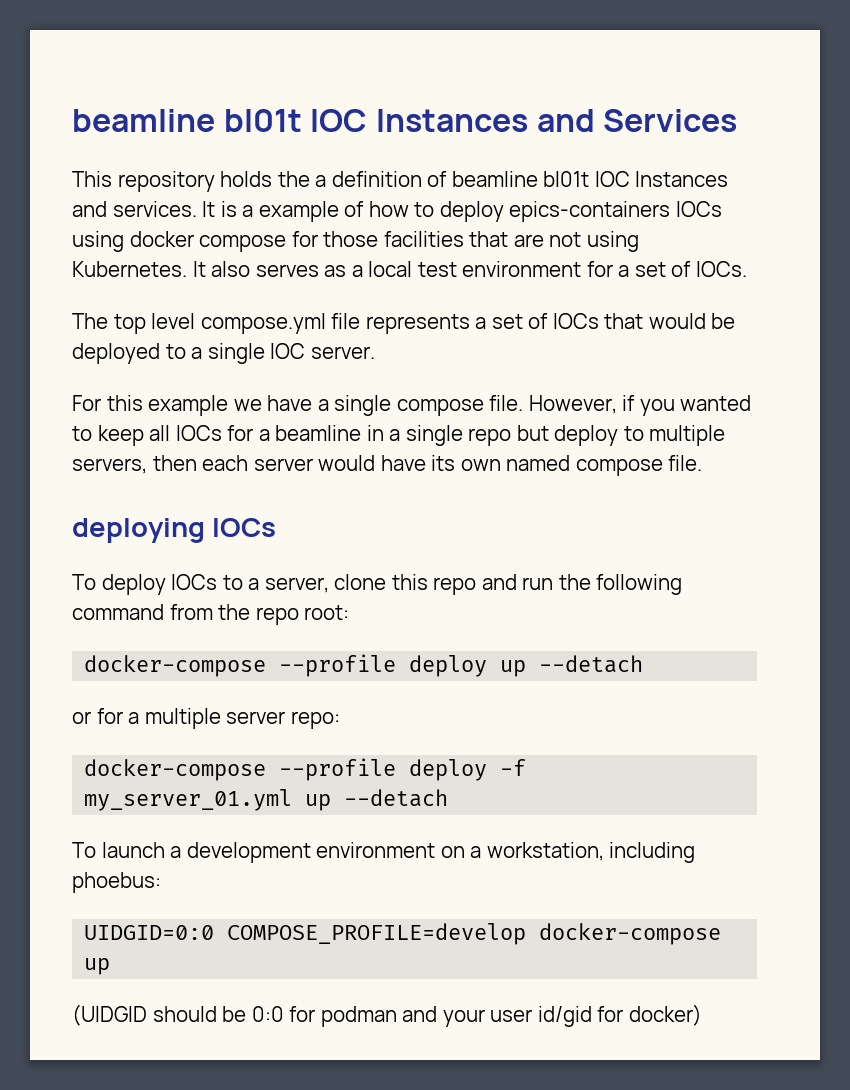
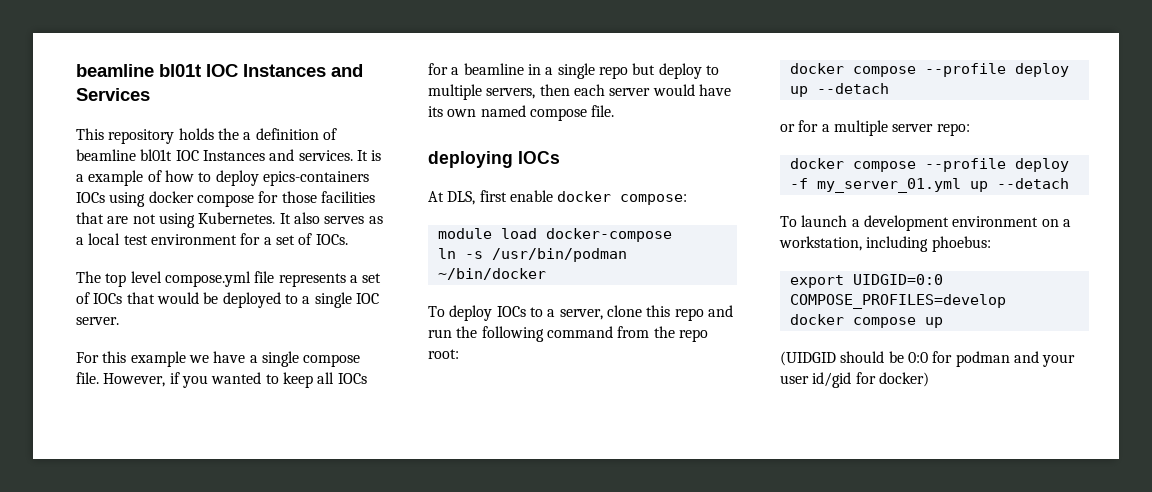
+ At DLS, first enable docker compose:
+ module load docker-compose
+ ln -s /usr/bin/podman ~/bin/docker
- docker-compose --profile deploy up --detach
+ docker compose --profile deploy up --detach
- docker-compose --profile deploy -f my_server_01.yml up --detach
+ docker compose --profile deploy -f my_server_01.yml up --detach
- UIDGID=0:0 COMPOSE_PROFILE=develop docker-compose up
+ export UIDGID=0:0 COMPOSE_PROFILES=develop
+ docker compose up

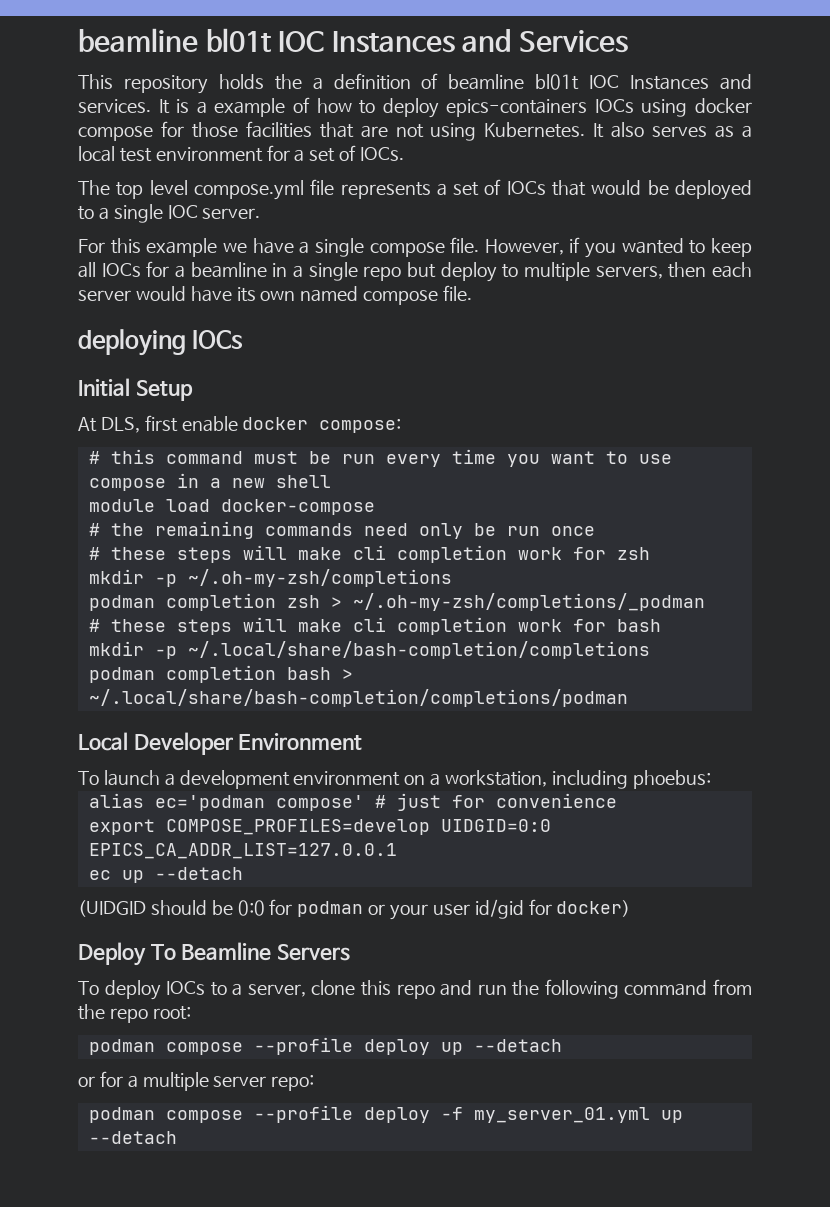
+ Initial Setup
+ # this command must be run every time you want to use compose in a new shell
  module load docker-compose
- ln -s /usr/bin/podman ~/bin/docker
+ # the remaining commands need only be run once
+ # these steps will make cli completion work for zsh
+ mkdir -p ~/.oh-my-zsh/completions
+ podman completion zsh > ~/.oh-my-zsh/completions/_podman
+ # these steps will make cli completion work for bash
+ mkdir -p ~/.local/share/bash-completion/completions
+ podman completion bash > ~/.local/share/bash-completion/completions/podman
+ Local Developer Environment
+ To launch a development environment on a workstation, including phoebus:
+ alias ec='podman compose' # just for convenience
+ export COMPOSE_PROFILES=develop UIDGID=0:0 EPICS_CA_ADDR_LIST=127.0.0.1
+ ec up --detach
+ (UIDGID should be 0:0 for podman or your user id/gid for docker)
+ Deploy To Beamline Servers
- docker compose --profile deploy up --detach
+ podman compose --profile deploy up --detach
- docker compose --profile deploy -f my_server_01.yml up --detach
+ podman compose --profile deploy -f my_server_01.yml up --detach
- To launch a development environment on a workstation, including phoebus:
- export UIDGID=0:0 COMPOSE_PROFILES=develop
- docker compose up
- (UIDGID should be 0:0 for podman and your user id/gid for docker)

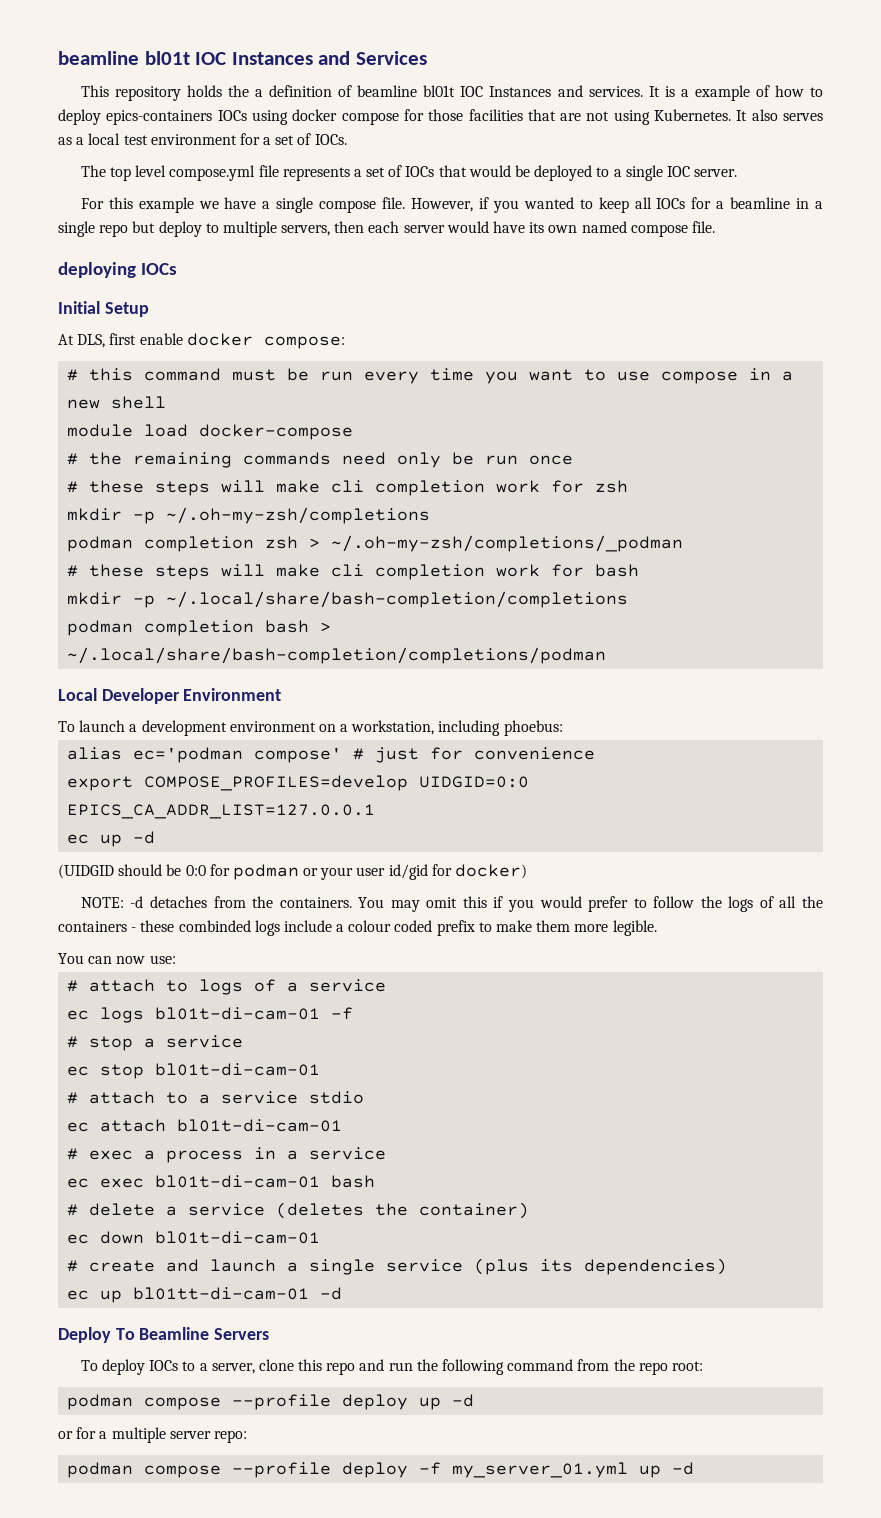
- ec up --detach
+ ec up -d
+ NOTE: -d detaches from the containers. You may omit this if you would prefer to follow the logs of all the containers - these combinded logs include a colour coded prefix to make them more legible.
+ You can now use:
+ # attach to logs of a service
+ ec logs bl01t-di-cam-01 -f
+ # stop a service
+ ec stop bl01t-di-cam-01
+ # attach to a service stdio
+ ec attach bl01t-di-cam-01
+ # exec a process in a service
+ ec exec bl01t-di-cam-01 bash
+ # delete a service (deletes the container)
+ ec down bl01t-di-cam-01
+ # create and launch a single service (plus its dependencies)
+ ec up bl01tt-di-cam-01 -d
- podman compose --profile deploy up --detach
+ podman compose --profile deploy up -d
- podman compose --profile deploy -f my_server_01.yml up --detach
+ podman compose --profile deploy -f my_server_01.yml up -d

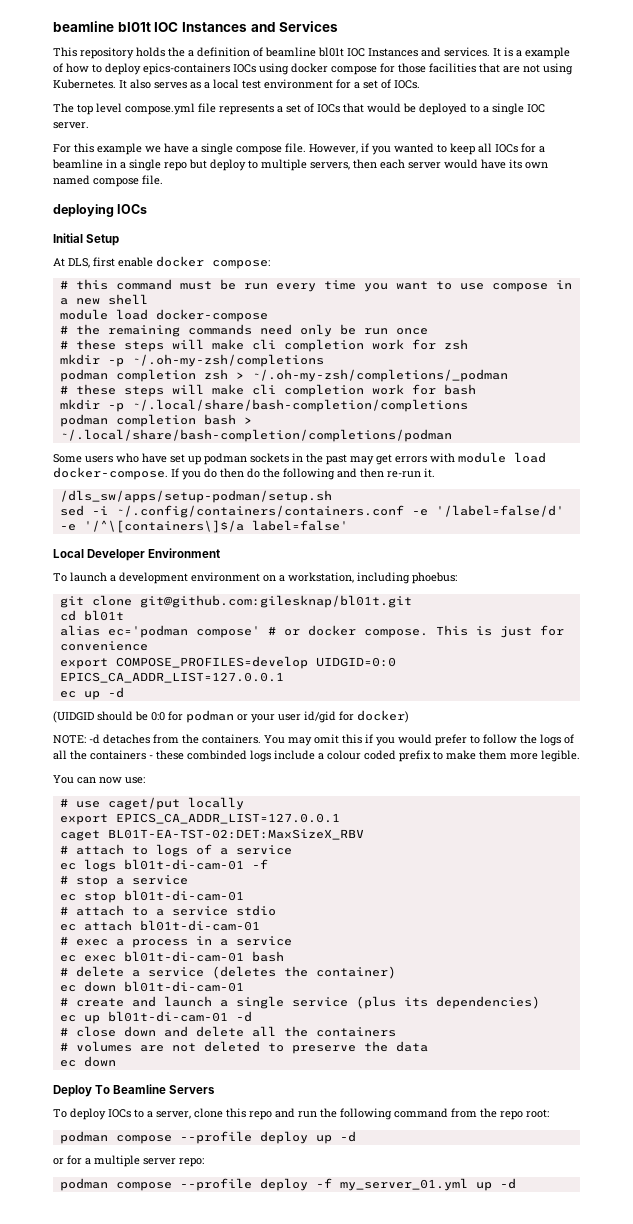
+ Some users who have set up podman sockets in the past may get errors with module load docker-compose. If you do then do the following and then re-run it.
+ /dls_sw/apps/setup-podman/setup.sh
+ sed -i ~/.config/containers/containers.conf -e '/label=false/d' -e '/^\[containers\]$/a label=false'
+ git clone git@github.com:gilesknap/bl01t.git
+ cd bl01t
- alias ec='podman compose' # just for convenience
+ alias ec='podman compose' # or docker compose. This is just for convenience
+ # use caget/put locally
+ export EPICS_CA_ADDR_LIST=127.0.0.1
+ caget BL01T-EA-TST-02:DET:MaxSizeX_RBV
- ec up bl01tt-di-cam-01 -d
+ ec up bl01t-di-cam-01 -d
+ # close down and delete all the containers
+ # volumes are not deleted to preserve the data
+ ec down

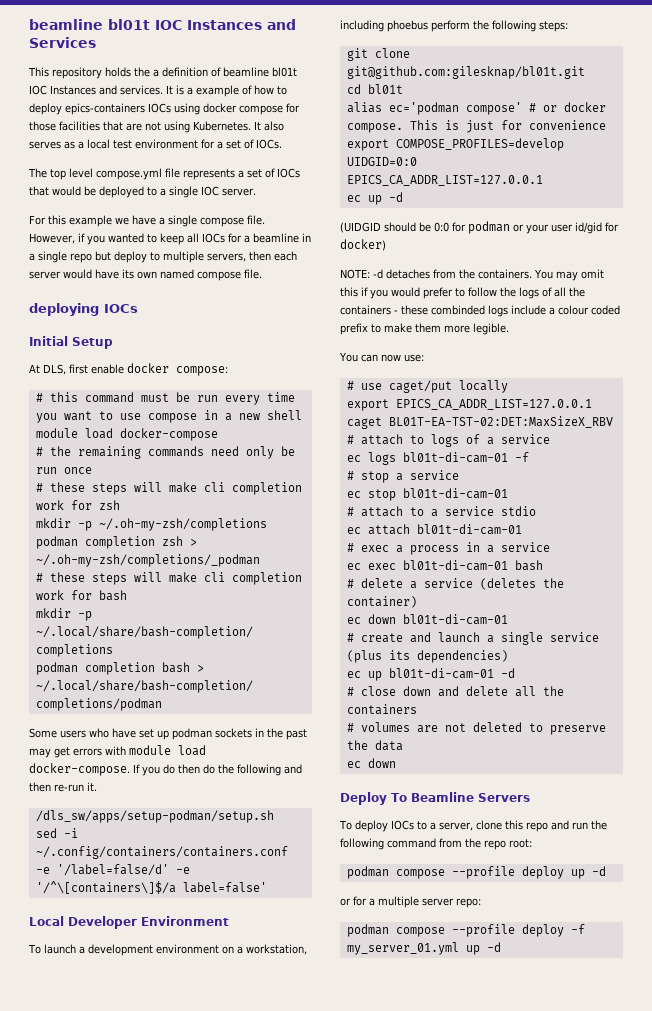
- To launch a development environment on a workstation, including phoebus:
+ To launch a development environment on a workstation, including phoebus perform the following steps:

